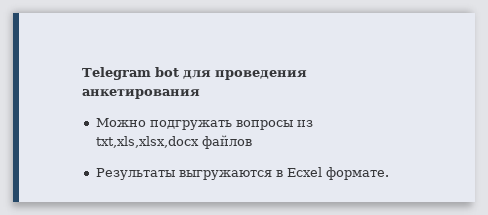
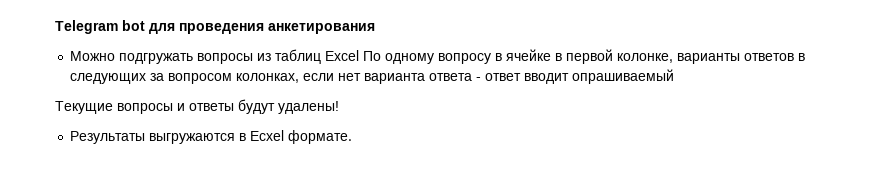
- Можно подгружать вопросы из txt,xls,xlsx,docx файлов
+ Можно подгружать вопросы из таблиц Excel По одному вопросу в ячейке в первой колонке, варианты ответов в следующих за вопросом колонках, если нет варианта ответа - ответ вводит опрашиваемый
+ Текущие вопросы и ответы будут удалены!

